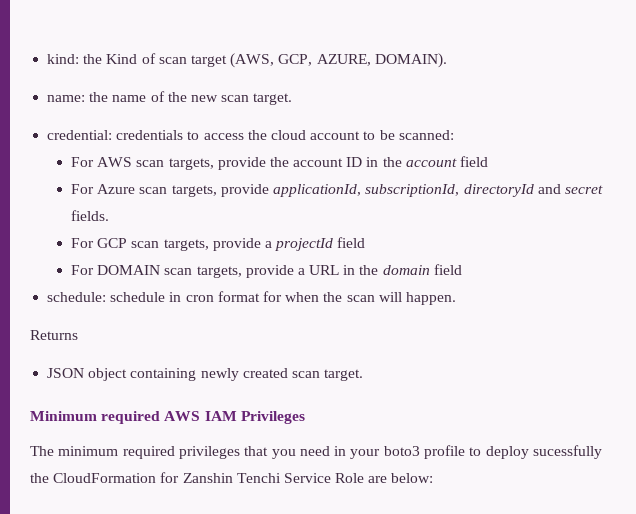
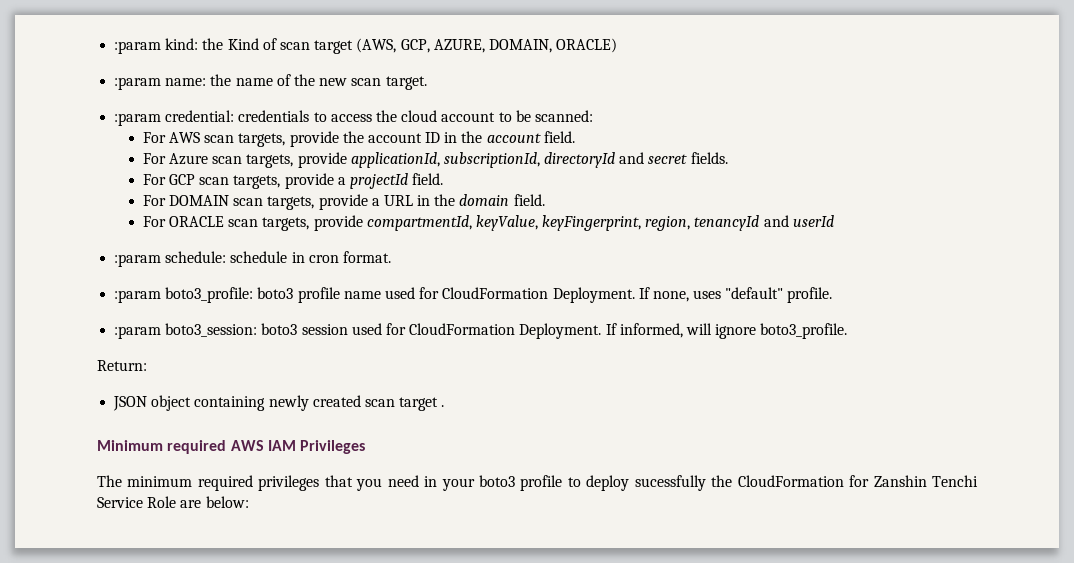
- kind: the Kind of scan target (AWS, GCP, AZURE, DOMAIN).
- name: the name of the new scan target.
+ :param kind: the Kind of scan target (AWS, GCP, AZURE, DOMAIN, ORACLE)
+ :param name: the name of the new scan target.
- credential: credentials to access the cloud account to be scanned:
+ :param credential: credentials to access the cloud account to be scanned:
- For AWS scan targets, provide the account ID in the account field
+ For AWS scan targets, provide the account ID in the account field.
- For GCP scan targets, provide a projectId field
+ For GCP scan targets, provide a projectId field.
- For DOMAIN scan targets, provide a URL in the domain field
- schedule: schedule in cron format for when the scan will happen.
- Returns
+ For DOMAIN scan targets, provide a URL in the domain field.
+ For ORACLE scan targets, provide compartmentId, keyValue, keyFingerprint, region, tenancyId and userId
+ :param schedule: schedule in cron format.
+ :param boto3_profile: boto3 profile name used for CloudFormation Deployment. If none, uses "default" profile.
+ :param boto3_session: boto3 session used for CloudFormation Deployment. If informed, will ignore boto3_profile.
+ Return:
- JSON object containing newly created scan target.
+ JSON object containing newly created scan target .

